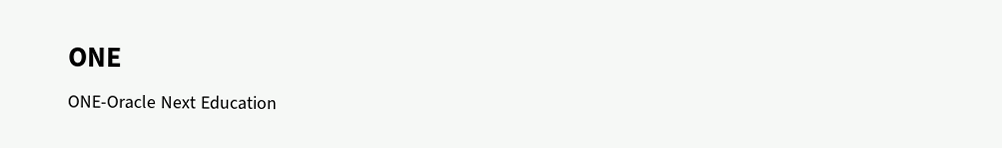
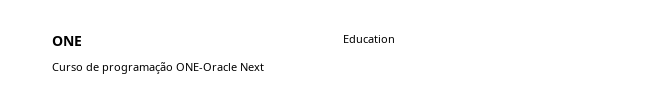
- ONE-Oracle Next Education
+ Curso de programação ONE-Oracle Next Education

